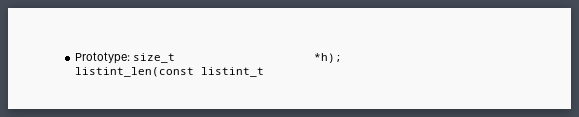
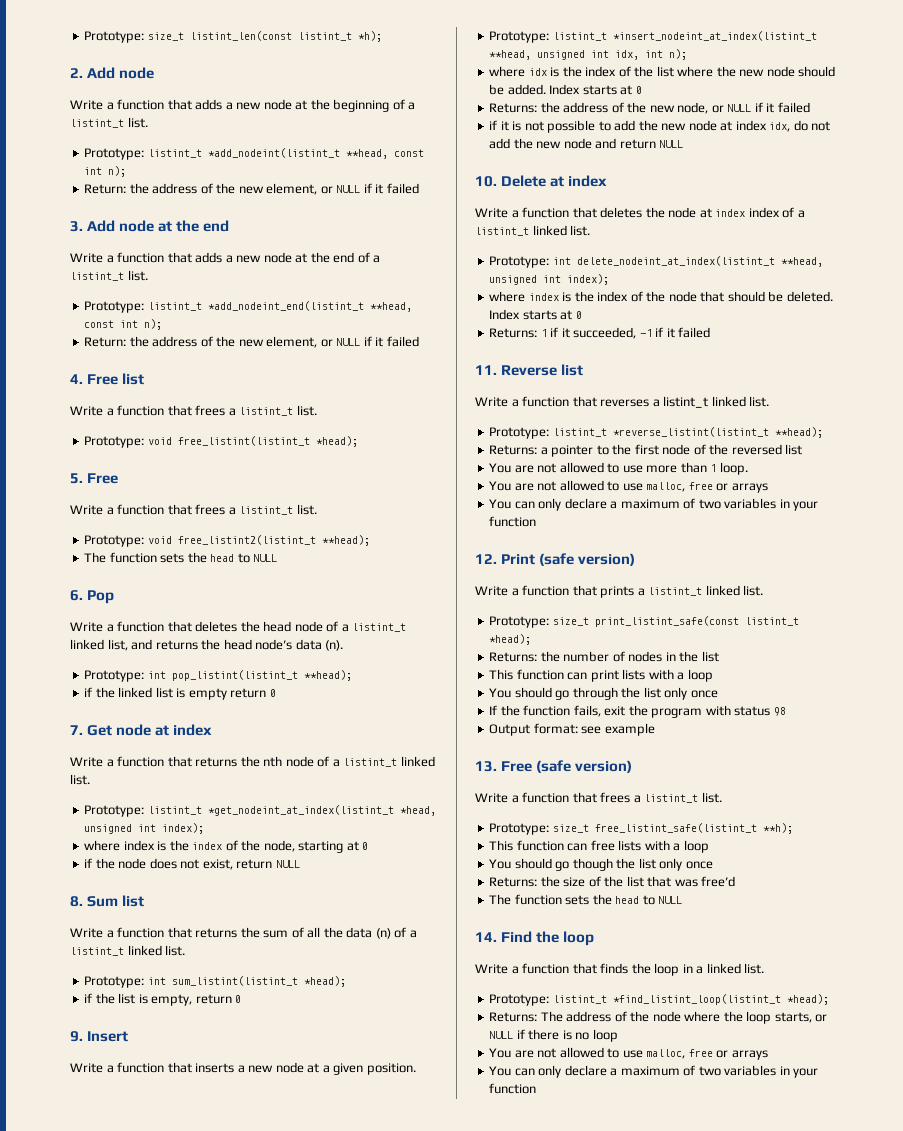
+ 2. Add node
+ Write a function that adds a new node at the beginning of a listint_t list.
+ Prototype: listint_t *add_nodeint(listint_t **head, const int n);
+ Return: the address of the new element, or NULL if it failed
+ 3. Add node at the end
+ Write a function that adds a new node at the end of a listint_t list.
+ Prototype: listint_t *add_nodeint_end(listint_t **head, const int n);
+ Return: the address of the new element, or NULL if it failed
+ 4. Free list
+ Write a function that frees a listint_t list.
+ Prototype: void free_listint(listint_t *head);
+ 5. Free
+ Write a function that frees a listint_t list.
+ Prototype: void free_listint2(listint_t **head);
+ The function sets the head to NULL
+ 6. Pop
+ Write a function that deletes the head node of a listint_t linked list, and returns the head node’s data (n).
+ Prototype: int pop_listint(listint_t **head);
+ if the linked list is empty return 0
+ 7. Get node at index
+ Write a function that returns the nth node of a listint_t linked list.
+ Prototype: listint_t *get_nodeint_at_index(listint_t *head, unsigned int index);
+ where index is the index of the node, starting at 0
+ if the node does not exist, return NULL
+ 8. Sum list
+ Write a function that returns the sum of all the data (n) of a listint_t linked list.
+ Prototype: int sum_listint(listint_t *head);
+ if the list is empty, return 0
+ 9. Insert
+ Write a function that inserts a new node at a given position.
+ Prototype: listint_t *insert_nodeint_at_index(listint_t **head, unsigned int idx, int n);
+ where idx is the index of the list where the new node should be added. Index starts at 0
+ Returns: the address of the new node, or NULL if it failed
+ if it is not possible to add the new node at index idx, do not add the new node and return NULL
+ 10. Delete at index
+ Write a function that deletes the node at index index of a listint_t linked list.
+ Prototype: int delete_nodeint_at_index(listint_t **head, unsigned int index);
+ where index is the index of the node that should be deleted. Index starts at 0
+ Returns: 1 if it succeeded, -1 if it failed
+ 11. Reverse list
+ Write a function that reverses a listint_t linked list.
+ Prototype: listint_t *reverse_listint(listint_t **head);
+ Returns: a pointer to the first node of the reversed list
+ You are not allowed to use more than 1 loop.
+ You are not allowed to use malloc, free or arrays
+ You can only declare a maximum of two variables in your function
+ 12. Print (safe version)
+ Write a function that prints a listint_t linked list.
+ Prototype: size_t print_listint_safe(const listint_t *head);
+ Returns: the number of nodes in the list
+ This function can print lists with a loop
+ You should go through the list only once
+ If the function fails, exit the program with status 98
+ Output format: see example
+ 13. Free (safe version)
+ Write a function that frees a listint_t list.
+ Prototype: size_t free_listint_safe(listint_t **h);
+ This function can free lists with a loop
+ You should go though the list only once
+ Returns: the size of the list that was free’d
+ The function sets the head to NULL
+ 14. Find the loop
+ Write a function that finds the loop in a linked list.
+ Prototype: listint_t *find_listint_loop(listint_t *head);
+ Returns: The address of the node where the loop starts, or NULL if there is no loop
+ You are not allowed to use malloc, free or arrays
+ You can only declare a maximum of two variables in your function

